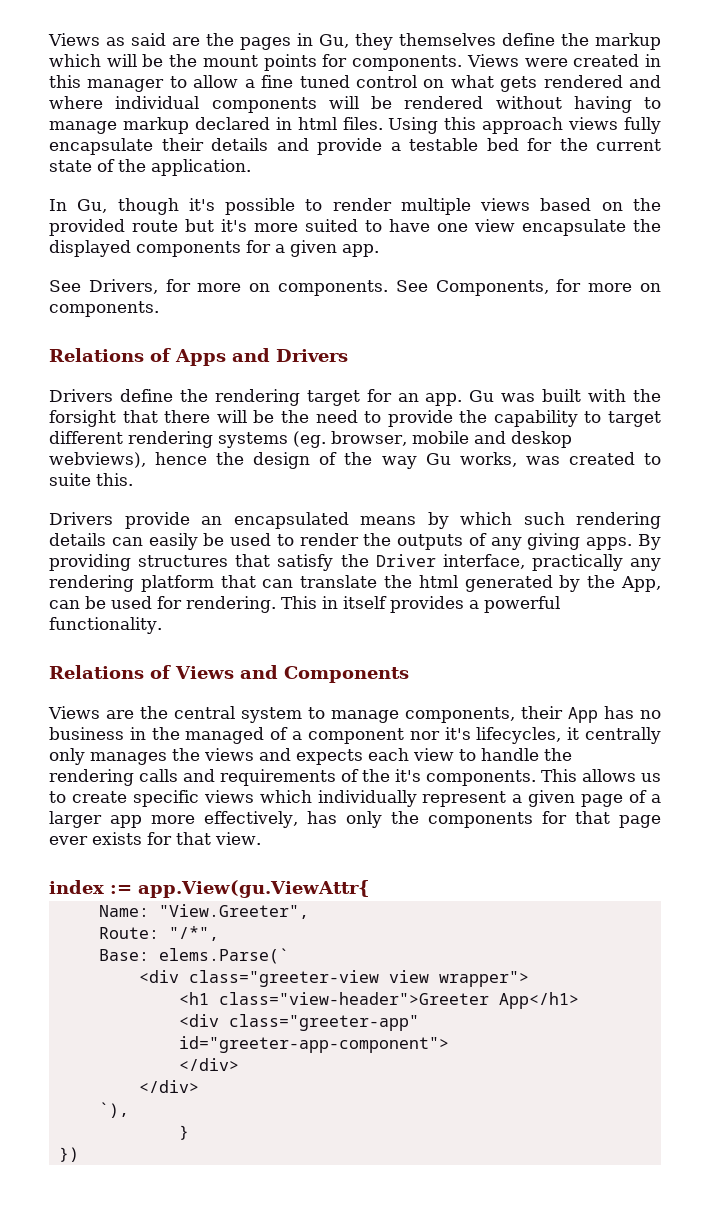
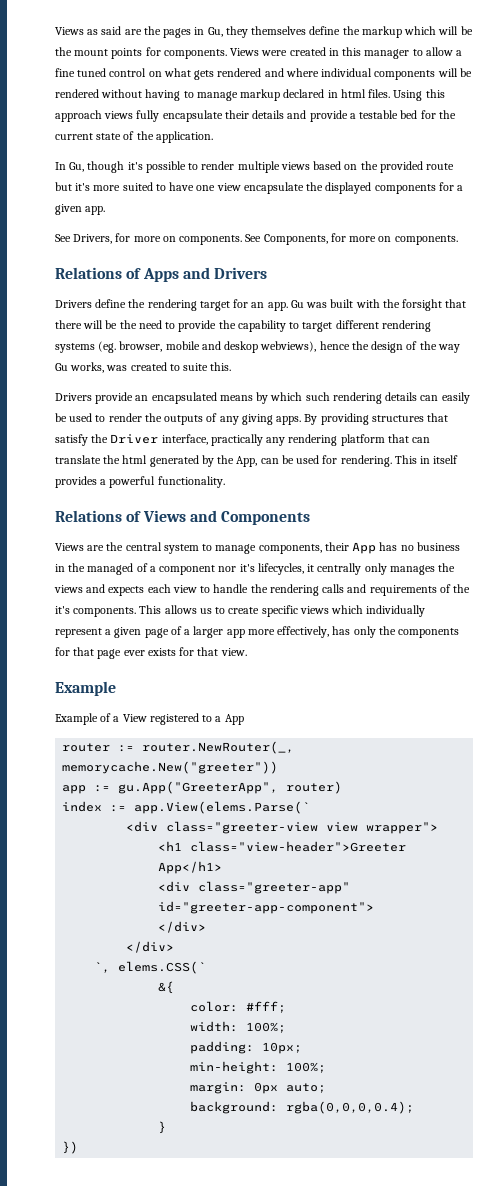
  This allows us to create specific views which individually represent a given page of a larger app more effectively, has only the components for that page ever exists for that view.
- index := app.View(gu.ViewAttr{
- Name: "View.Greeter",
- Route: "/*",
- Base: elems.Parse(`
+ Example
+ Example of a View registered to a App
+ router := router.NewRouter(_, memorycache.New("greeter"))
+ app := gu.App("GreeterApp", router)
+ index := app.View(elems.Parse(`
- `),
+ `, elems.CSS(`
+ &{
+ color: #fff;
+ width: 100%;
+ padding: 10px;
+ min-height: 100%;
+ margin: 0px auto;
+ background: rgba(0,0,0,0.4);

